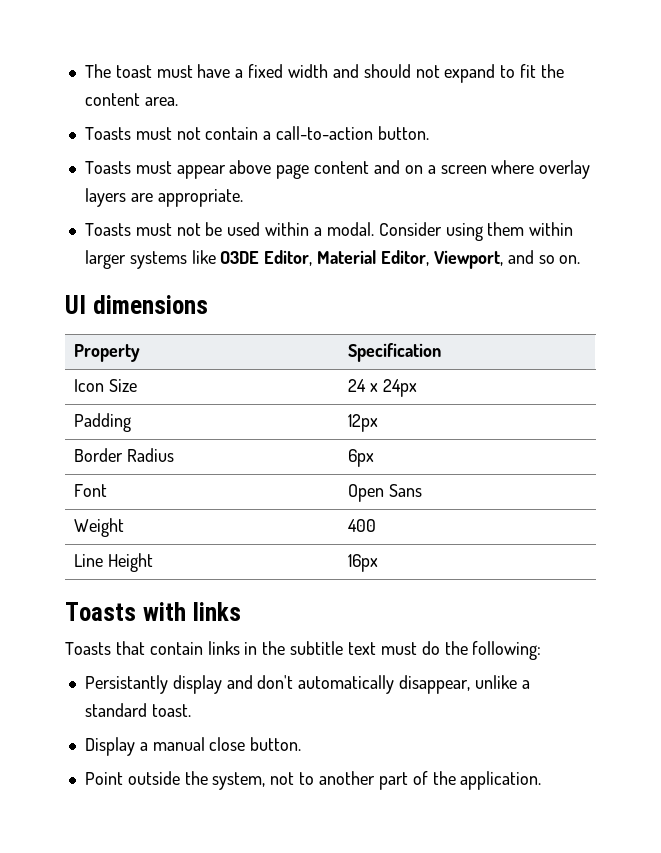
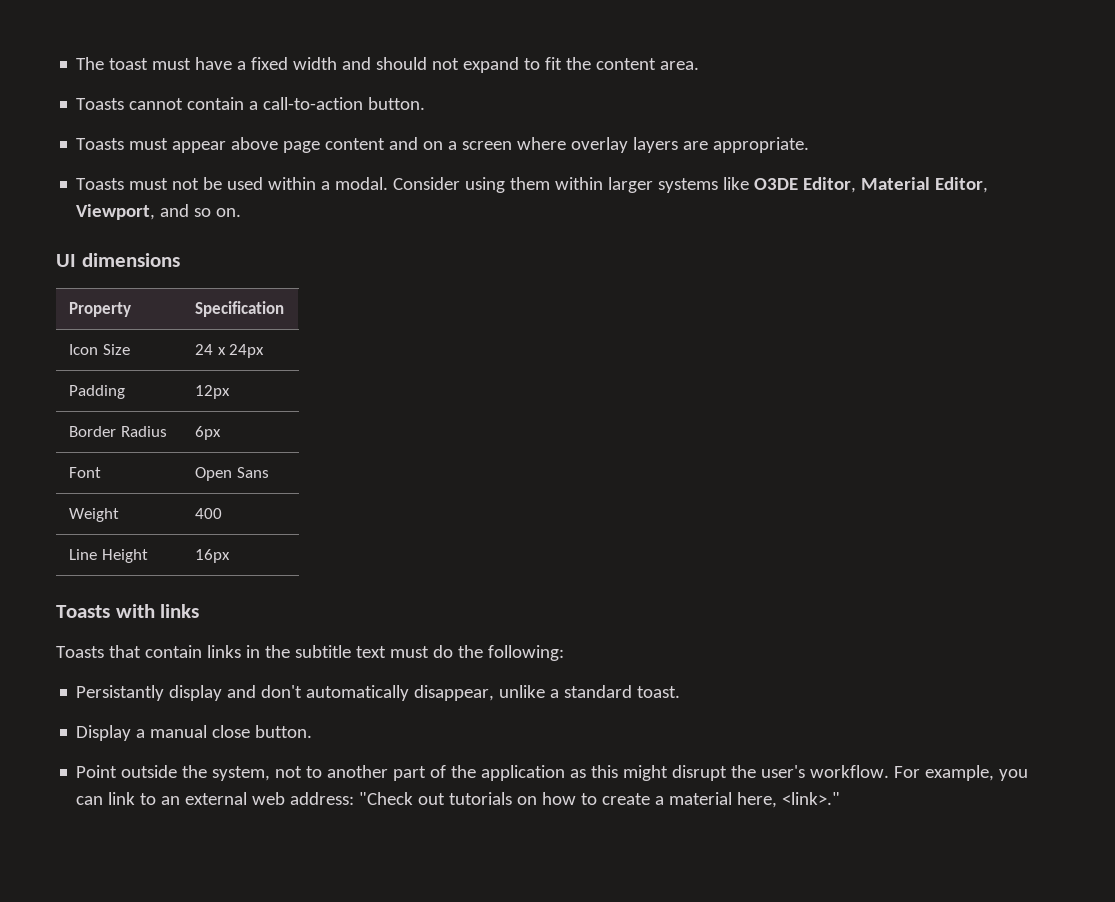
- Toasts must not contain a call-to-action button.
+ Toasts cannot contain a call-to-action button.
- Point outside the system, not to another part of the application.
+ Point outside the system, not to another part of the application as this might disrupt the user's workflow. For example, you can link to an external web address: "Check out tutorials on how to create a material here, <link>."

